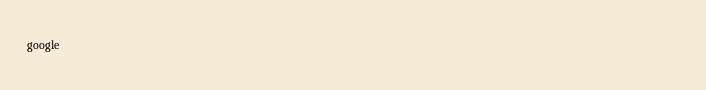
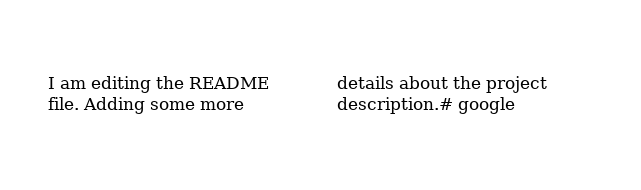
- google
+ I am editing the README file. Adding some more details about the project description.# google

